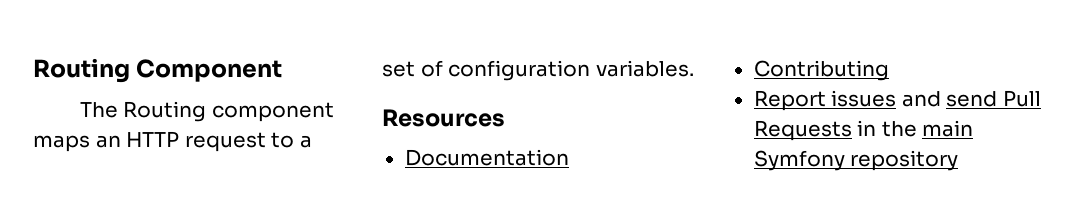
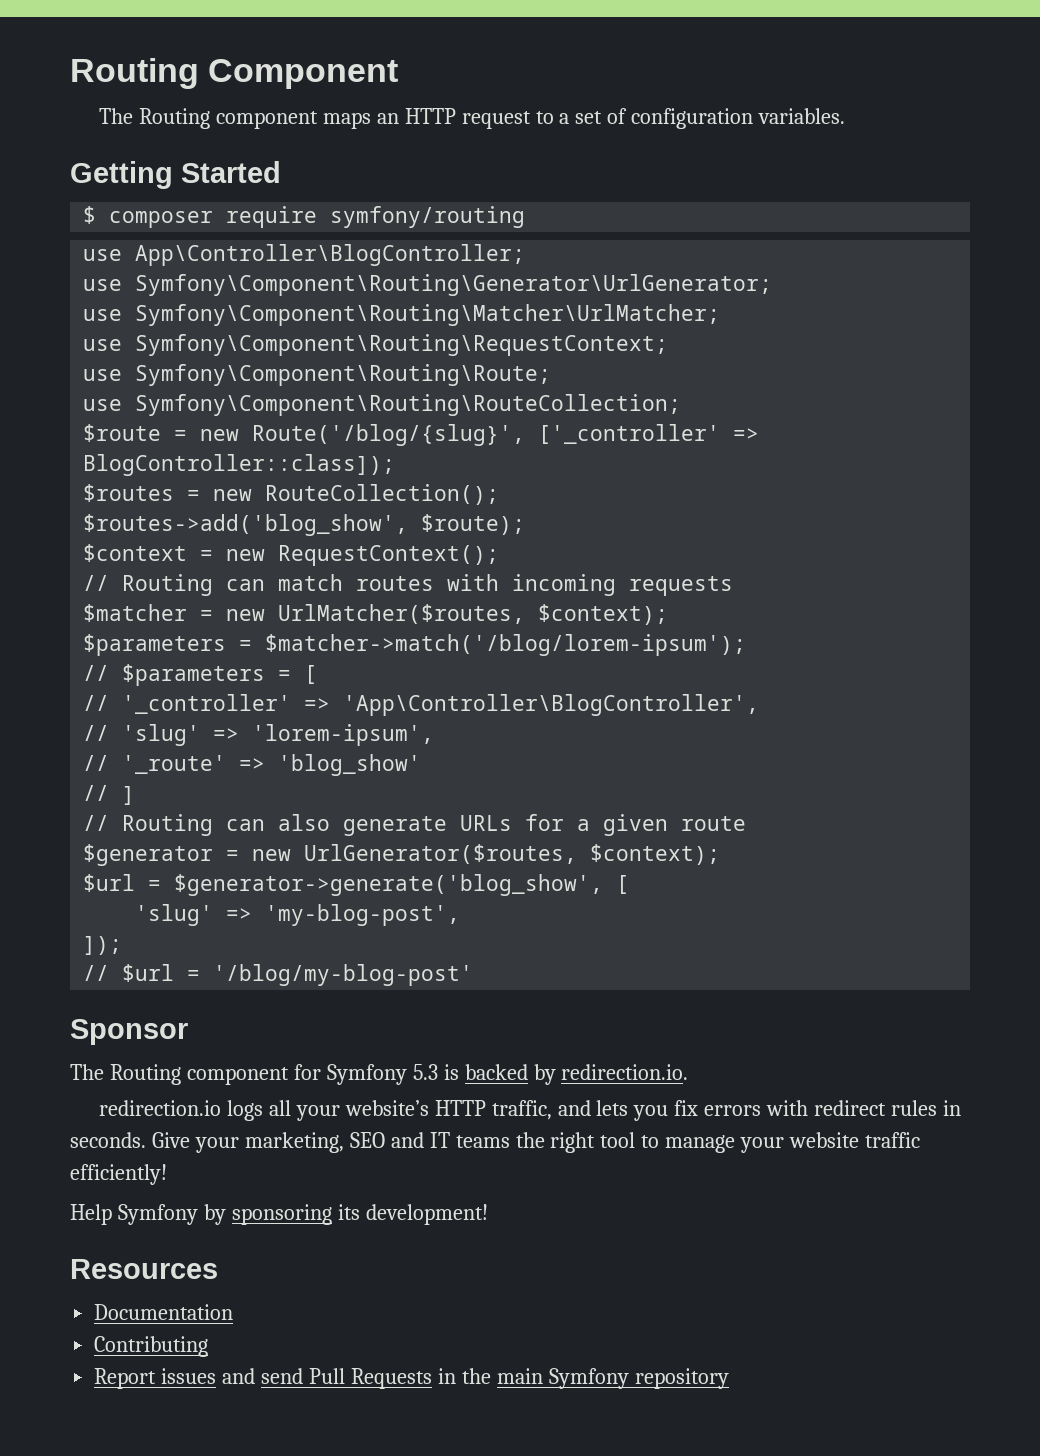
+ Getting Started
+ $ composer require symfony/routing
+ use App\Controller\BlogController;
+ use Symfony\Component\Routing\Generator\UrlGenerator;
+ use Symfony\Component\Routing\Matcher\UrlMatcher;
+ use Symfony\Component\Routing\RequestContext;
+ use Symfony\Component\Routing\Route;
+ use Symfony\Component\Routing\RouteCollection;
+ $route = new Route('/blog/{slug}', ['_controller' => BlogController::class]);
+ $routes = new RouteCollection();
+ $routes->add('blog_show', $route);
+ $context = new RequestContext();
+ // Routing can match routes with incoming requests
+ $matcher = new UrlMatcher($routes, $context);
+ $parameters = $matcher->match('/blog/lorem-ipsum');
+ // $parameters = [
+ // '_controller' => 'App\Controller\BlogController',
+ // 'slug' => 'lorem-ipsum',
+ // '_route' => 'blog_show'
+ // ]
+ // Routing can also generate URLs for a given route
+ $generator = new UrlGenerator($routes, $context);
+ $url = $generator->generate('blog_show', [
+ 'slug' => 'my-blog-post',
+ ]);
+ // $url = '/blog/my-blog-post'
+ Sponsor
+ The Routing component for Symfony 5.3 is backed by redirection.io.
+ redirection.io logs all your website’s HTTP traffic, and lets you fix errors with redirect rules in seconds. Give your marketing, SEO and IT teams the right tool to manage your website traffic efficiently!
+ Help Symfony by sponsoring its development!

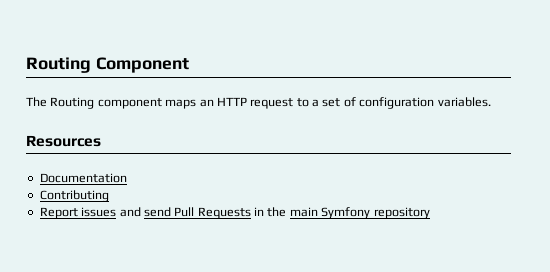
- Getting Started
- $ composer require symfony/routing
- use App\Controller\BlogController;
- use Symfony\Component\Routing\Generator\UrlGenerator;
- use Symfony\Component\Routing\Matcher\UrlMatcher;
- use Symfony\Component\Routing\RequestContext;
- use Symfony\Component\Routing\Route;
- use Symfony\Component\Routing\RouteCollection;
- $route = new Route('/blog/{slug}', ['_controller' => BlogController::class]);
- $routes = new RouteCollection();
- $routes->add('blog_show', $route);
- $context = new RequestContext();
- // Routing can match routes with incoming requests
- $matcher = new UrlMatcher($routes, $context);
- $parameters = $matcher->match('/blog/lorem-ipsum');
- // $parameters = [
- // '_controller' => 'App\Controller\BlogController',
- // 'slug' => 'lorem-ipsum',
- // '_route' => 'blog_show'
- // ]
- // Routing can also generate URLs for a given route
- $generator = new UrlGenerator($routes, $context);
- $url = $generator->generate('blog_show', [
- 'slug' => 'my-blog-post',
- ]);
- // $url = '/blog/my-blog-post'
- Sponsor
- The Routing component for Symfony 5.3 is backed by redirection.io.
- redirection.io logs all your website’s HTTP traffic, and lets you fix errors with redirect rules in seconds. Give your marketing, SEO and IT teams the right tool to manage your website traffic efficiently!
- Help Symfony by sponsoring its development!

